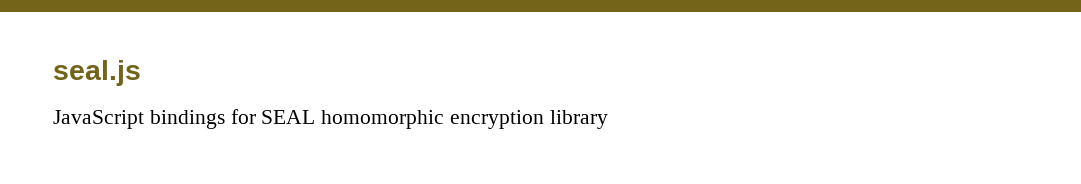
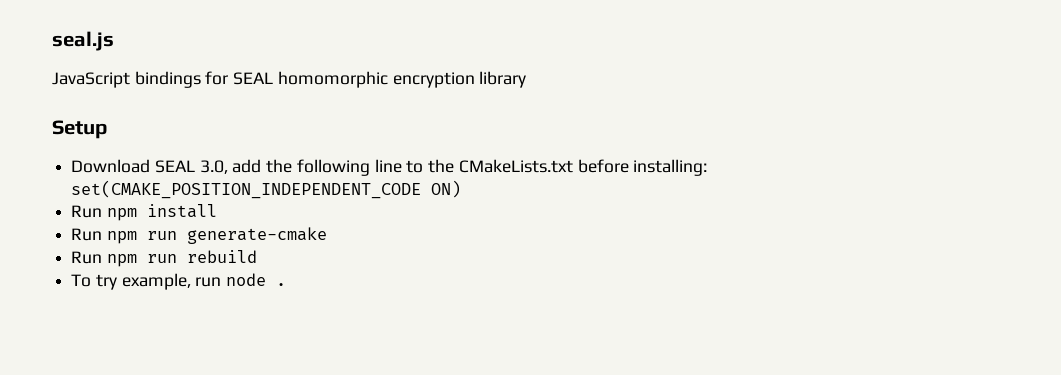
+ Setup
+ Download SEAL 3.0, add the following line to the CMakeLists.txt before installing: set(CMAKE_POSITION_INDEPENDENT_CODE ON)
+ Run npm install
+ Run npm run generate-cmake
+ Run npm run rebuild
+ To try example, run node .

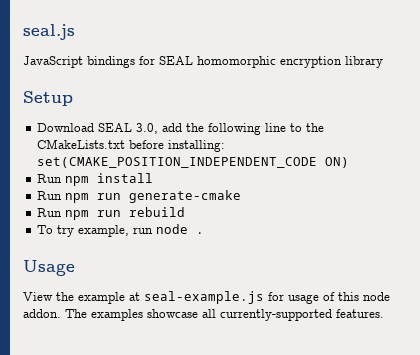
+ Usage
+ View the example at seal-example.js for usage of this node addon. The examples showcase all currently-supported features.

